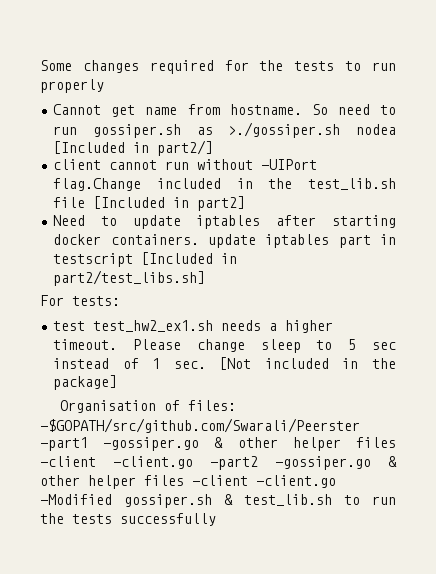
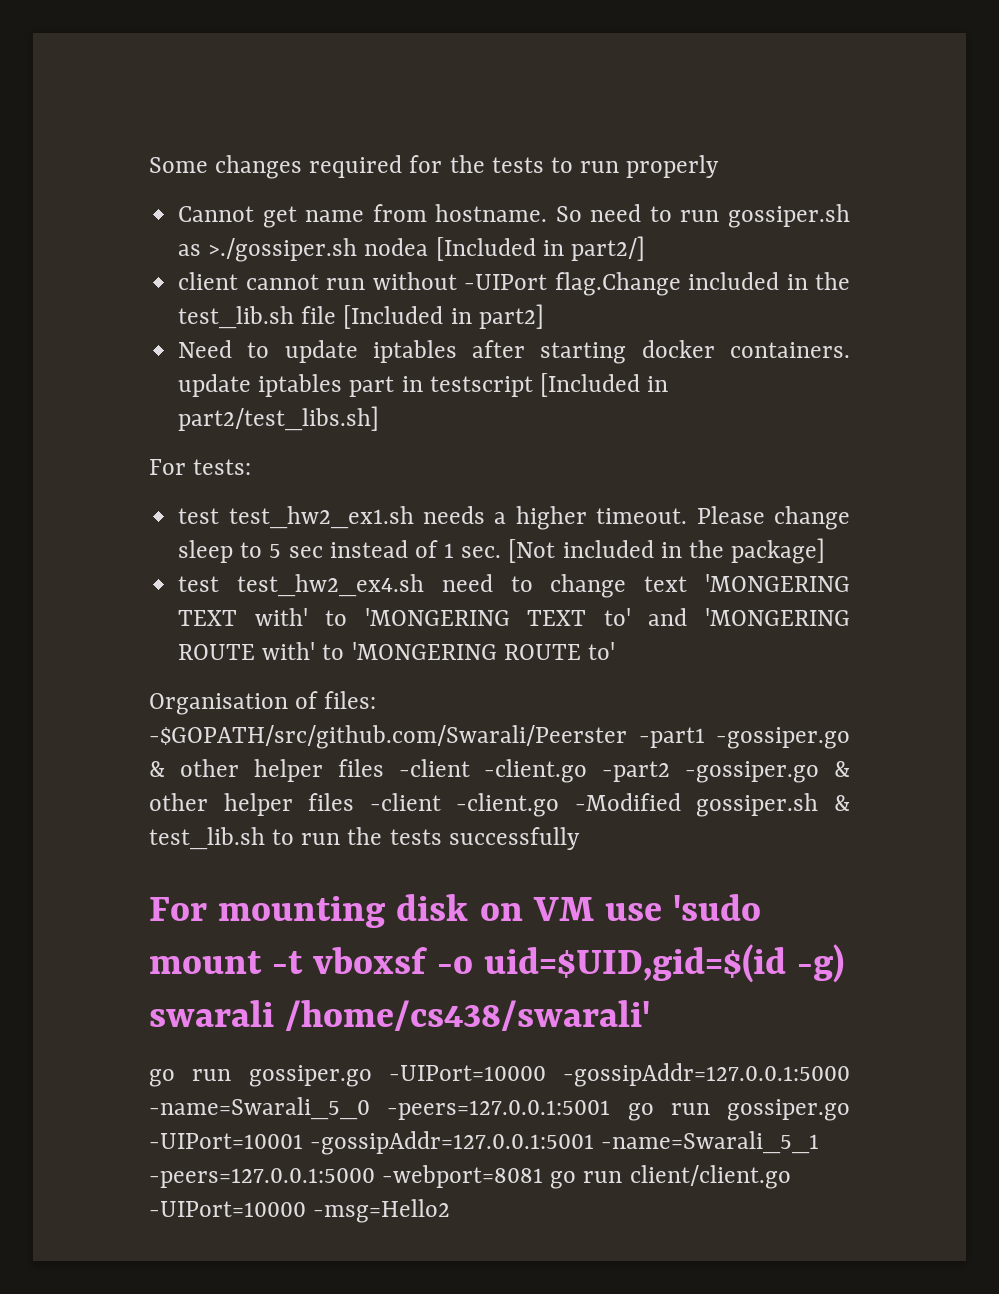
+ test test_hw2_ex4.sh need to change text 'MONGERING TEXT with' to 'MONGERING TEXT to' and 'MONGERING ROUTE with' to 'MONGERING ROUTE to'
+ For mounting disk on VM use 'sudo mount -t vboxsf -o uid=$UID,gid=$(id -g) swarali /home/cs438/swarali'
+ go run gossiper.go -UIPort=10000 -gossipAddr=127.0.0.1:5000 -name=Swarali_5_0 -peers=127.0.0.1:5001 go run gossiper.go -UIPort=10001 -gossipAddr=127.0.0.1:5001 -name=Swarali_5_1 -peers=127.0.0.1:5000 -webport=8081 go run client/client.go -UIPort=10000 -msg=Hello2

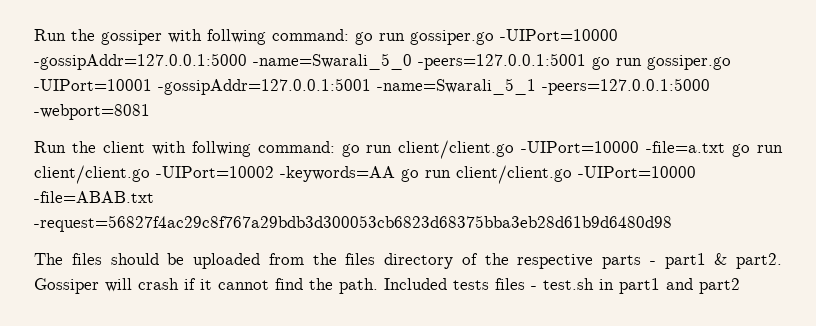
- Some changes required for the tests to run properly
- Cannot get name from hostname. So need to run gossiper.sh as >./gossiper.sh nodea [Included in part2/]
- client cannot run without -UIPort flag.Change included in the test_lib.sh file [Included in part2]
- Need to update iptables after starting docker containers. update iptables part in testscript [Included in part2/test_libs.sh]
- For tests:
- test test_hw2_ex1.sh needs a higher timeout. Please change sleep to 5 sec instead of 1 sec. [Not included in the package]
- test test_hw2_ex4.sh need to change text 'MONGERING TEXT with' to 'MONGERING TEXT to' and 'MONGERING ROUTE with' to 'MONGERING ROUTE to'
- Organisation of files: -$GOPATH/src/github.com/Swarali/Peerster -part1 -gossiper.go & other helper files -client -client.go -part2 -gossiper.go & other helper files -client -client.go -Modified gossiper.sh & test_lib.sh to run the tests successfully
- For mounting disk on VM use 'sudo mount -t vboxsf -o uid=$UID,gid=$(id -g) swarali /home/cs438/swarali'
- go run gossiper.go -UIPort=10000 -gossipAddr=127.0.0.1:5000 -name=Swarali_5_0 -peers=127.0.0.1:5001 go run gossiper.go -UIPort=10001 -gossipAddr=127.0.0.1:5001 -name=Swarali_5_1 -peers=127.0.0.1:5000 -webport=8081 go run client/client.go -UIPort=10000 -msg=Hello2
+ Run the gossiper with follwing command: go run gossiper.go -UIPort=10000 -gossipAddr=127.0.0.1:5000 -name=Swarali_5_0 -peers=127.0.0.1:5001 go run gossiper.go -UIPort=10001 -gossipAddr=127.0.0.1:5001 -name=Swarali_5_1 -peers=127.0.0.1:5000 -webport=8081
+ Run the client with follwing command: go run client/client.go -UIPort=10000 -file=a.txt go run client/client.go -UIPort=10002 -keywords=AA go run client/client.go -UIPort=10000 -file=ABAB.txt -request=56827f4ac29c8f767a29bdb3d300053cb6823d68375bba3eb28d61b9d6480d98
+ The files should be uploaded from the files directory of the respective parts - part1 & part2. Gossiper will crash if it cannot find the path. Included tests files - test.sh in part1 and part2

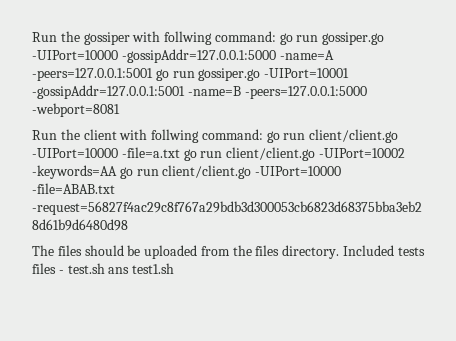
- Run the gossiper with follwing command: go run gossiper.go -UIPort=10000 -gossipAddr=127.0.0.1:5000 -name=Swarali_5_0 -peers=127.0.0.1:5001 go run gossiper.go -UIPort=10001 -gossipAddr=127.0.0.1:5001 -name=Swarali_5_1 -peers=127.0.0.1:5000 -webport=8081
+ Run the gossiper with follwing command: go run gossiper.go -UIPort=10000 -gossipAddr=127.0.0.1:5000 -name=A -peers=127.0.0.1:5001 go run gossiper.go -UIPort=10001 -gossipAddr=127.0.0.1:5001 -name=B -peers=127.0.0.1:5000 -webport=8081
- The files should be uploaded from the files directory of the respective parts - part1 & part2. Gossiper will crash if it cannot find the path.
+ The files should be uploaded from the files directory.
- Included tests files - test.sh in part1 and part2
+ Included tests files - test.sh ans test1.sh

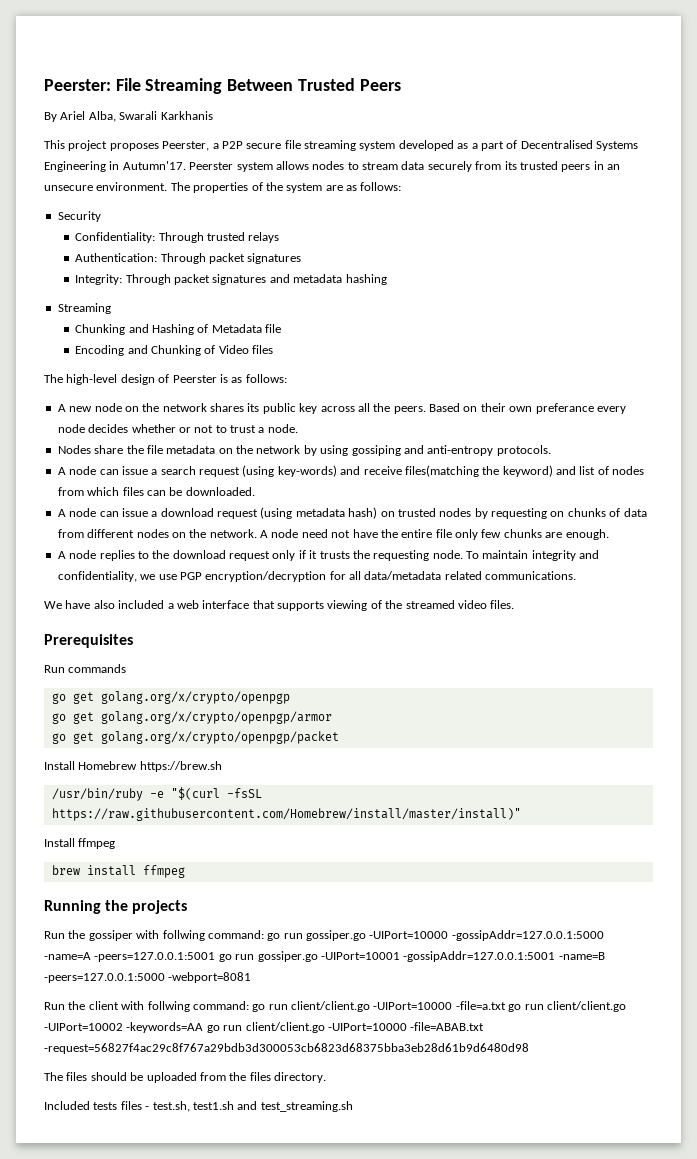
+ Peerster: File Streaming Between Trusted Peers
+ By Ariel Alba, Swarali Karkhanis
+ This project proposes Peerster, a P2P secure file streaming system developed as a part of Decentralised Systems Engineering in Autumn'17. Peerster system allows nodes to stream data securely from its trusted peers in an unsecure environment. The properties of the system are as follows:
+ Security
+ Confidentiality: Through trusted relays
+ Authentication: Through packet signatures
+ Integrity: Through packet signatures and metadata hashing
+ Streaming
+ Chunking and Hashing of Metadata file
+ Encoding and Chunking of Video files
+ The high-level design of Peerster is as follows:
+ A new node on the network shares its public key across all the peers. Based on their own preferance every node decides whether or not to trust a node.
+ Nodes share the file metadata on the network by using gossiping and anti-entropy protocols.
+ A node can issue a search request (using key-words) and receive files(matching the keyword) and list of nodes from which files can be downloaded.
+ A node can issue a download request (using metadata hash) on trusted nodes by requesting on chunks of data from different nodes on the network. A node need not have the entire file only few chunks are enough.
+ A node replies to the download request only if it trusts the requesting node. To maintain integrity and confidentiality, we use PGP encryption/decryption for all data/metadata related communications.
+ We have also included a web interface that supports viewing of the streamed video files.
+ Prerequisites
+ Run commands
+ go get golang.org/x/crypto/openpgp
+ go get golang.org/x/crypto/openpgp/armor
+ go get golang.org/x/crypto/openpgp/packet
+ Install Homebrew https://brew.sh
+ /usr/bin/ruby -e "$(curl -fsSL https://raw.githubusercontent.com/Homebrew/install/master/install)"
+ Install ffmpeg
+ brew install ffmpeg
+ Running the projects
- The files should be uploaded from the files directory. Included tests files - test.sh ans test1.sh
+ The files should be uploaded from the files directory.
+ Included tests files - test.sh, test1.sh and test_streaming.sh

